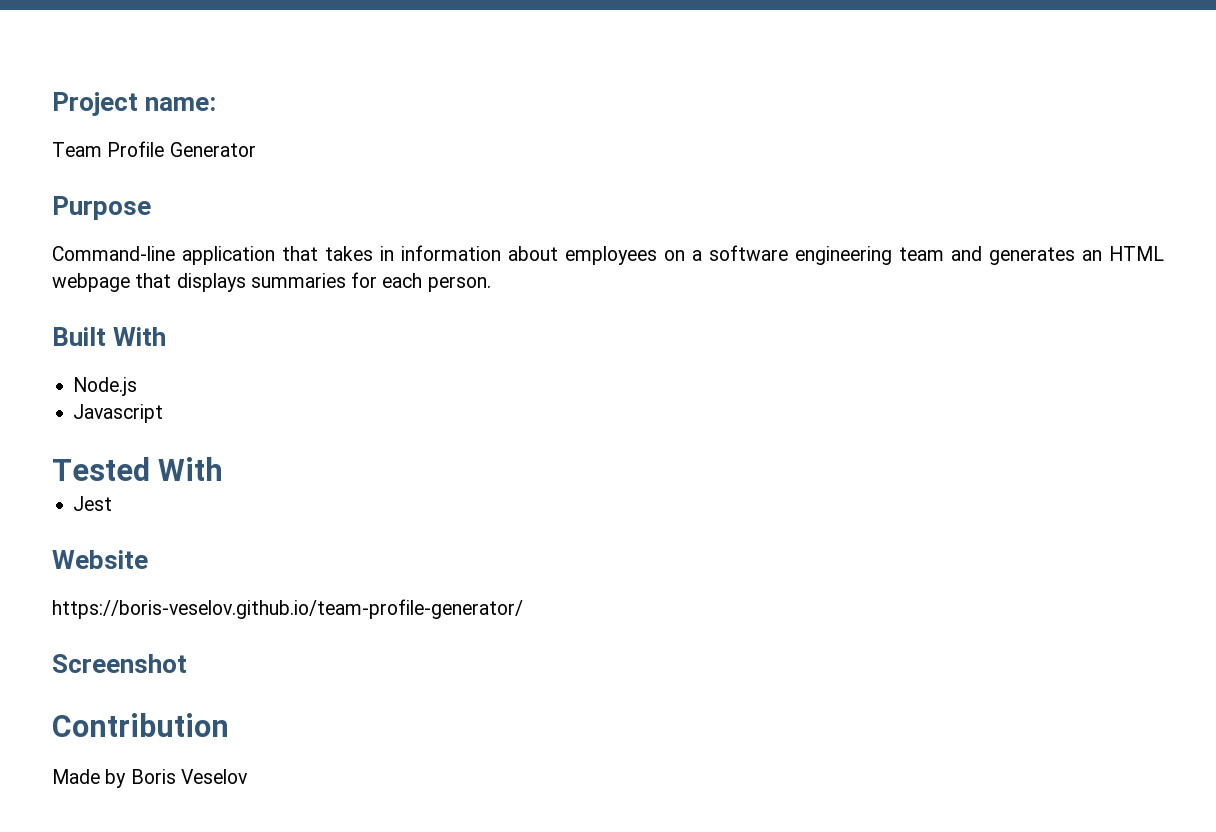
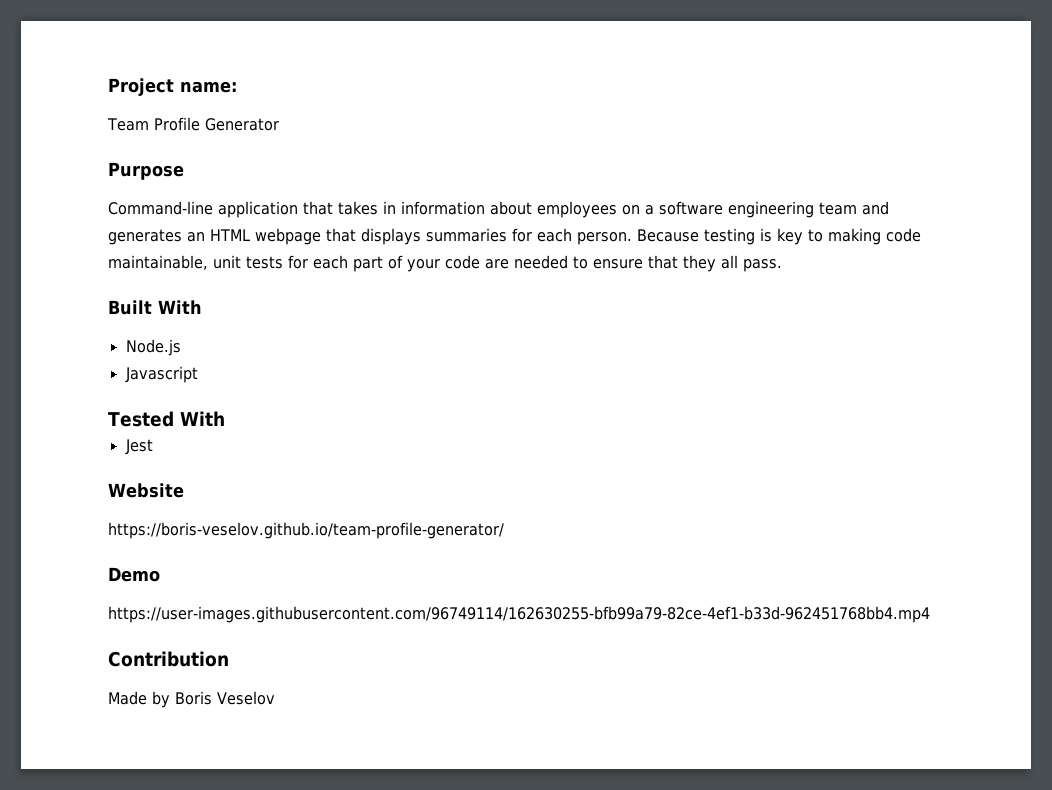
+ Because testing is key to making code maintainable, unit tests for each part of your code are needed to ensure that they all pass.
- Screenshot
+ Demo
+ https://user-images.githubusercontent.com/96749114/162630255-bfb99a79-82ce-4ef1-b33d-962451768bb4.mp4

